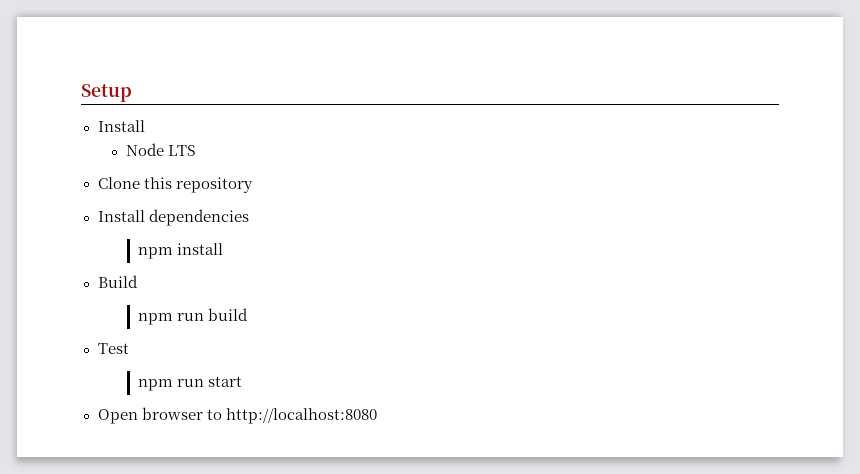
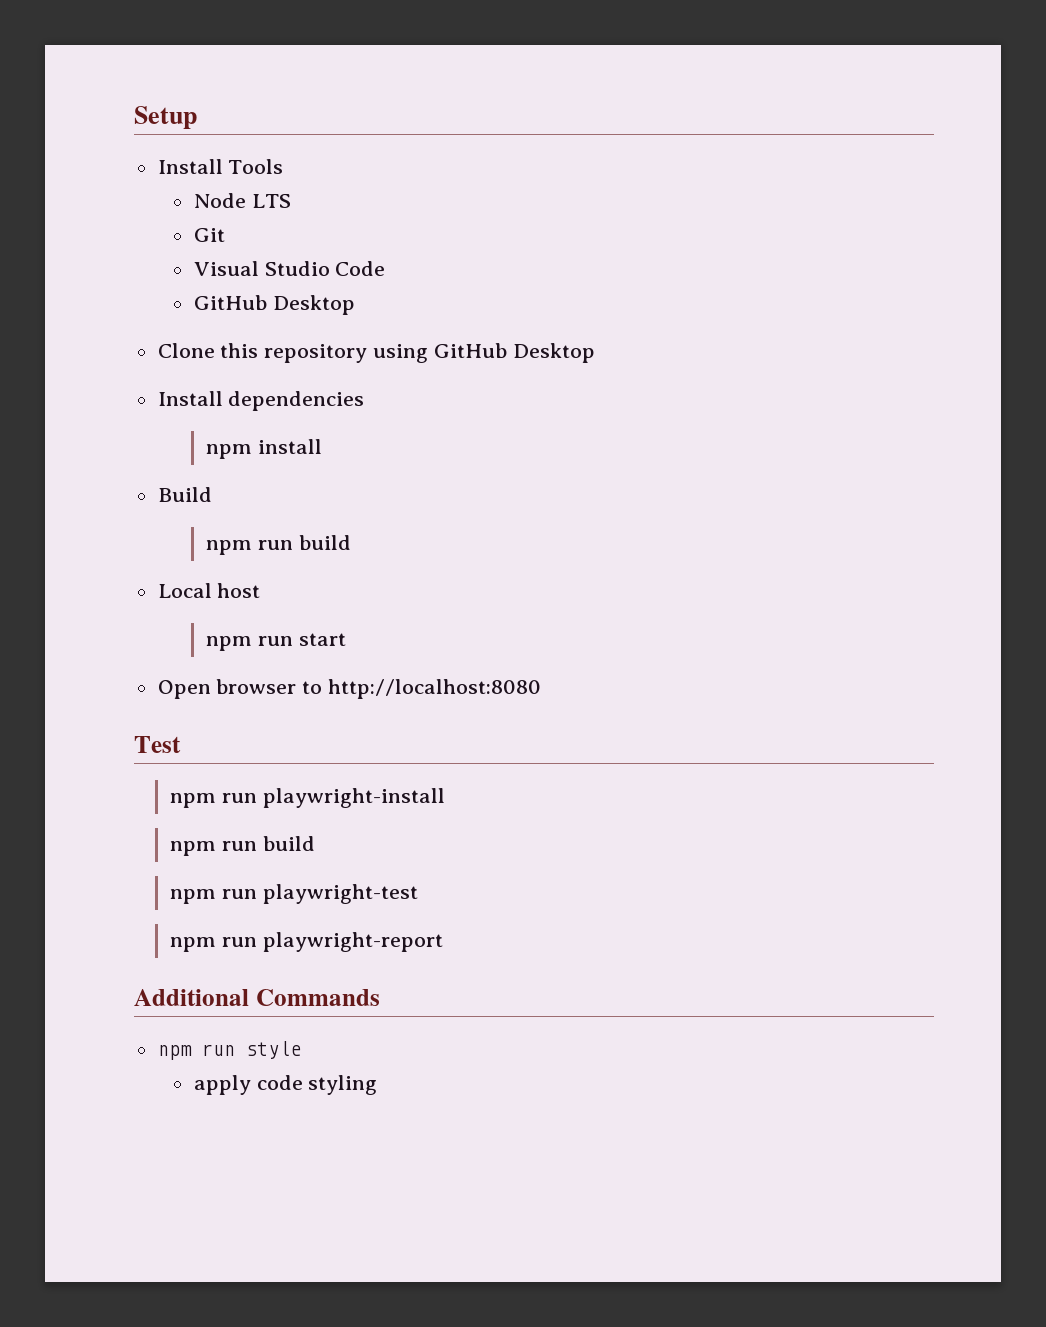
  Setup
- Install
+ Install Tools
+ Git
+ Visual Studio Code
+ GitHub Desktop
- Clone this repository
+ Clone this repository using GitHub Desktop
- Test
+ Local host
+ Test
+ npm run playwright-install
+ npm run build
+ npm run playwright-test
+ npm run playwright-report
+ Additional Commands
+ npm run style
+ apply code styling

